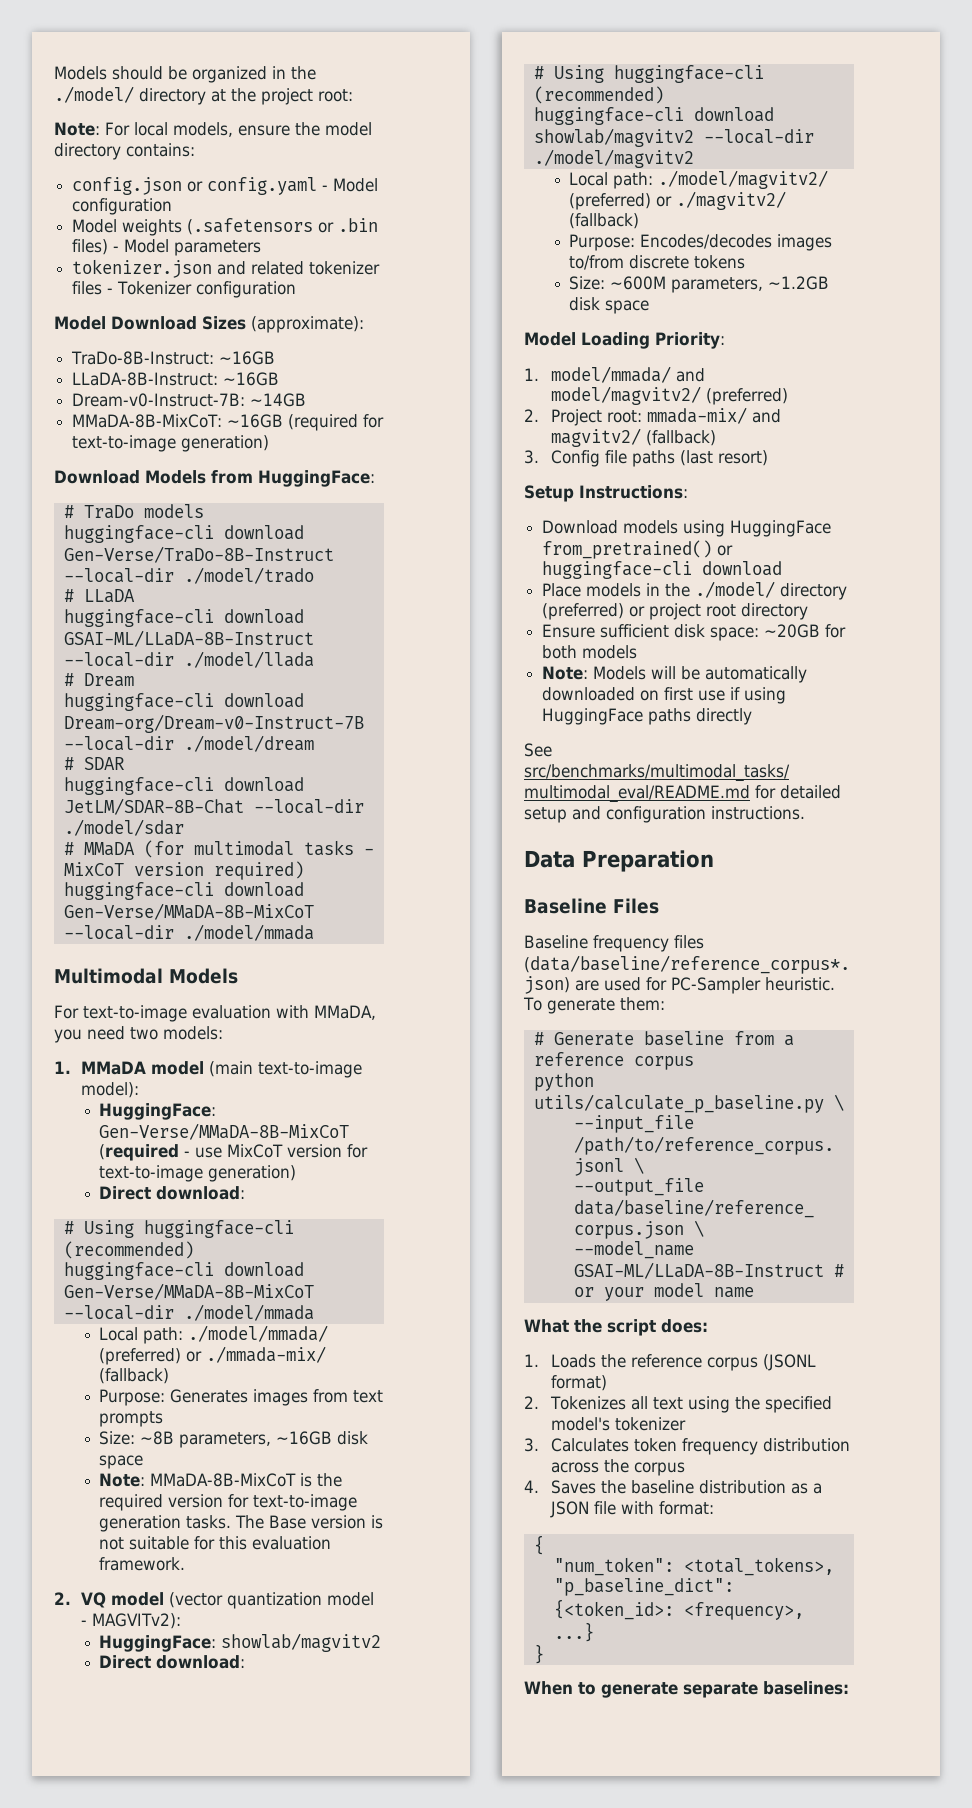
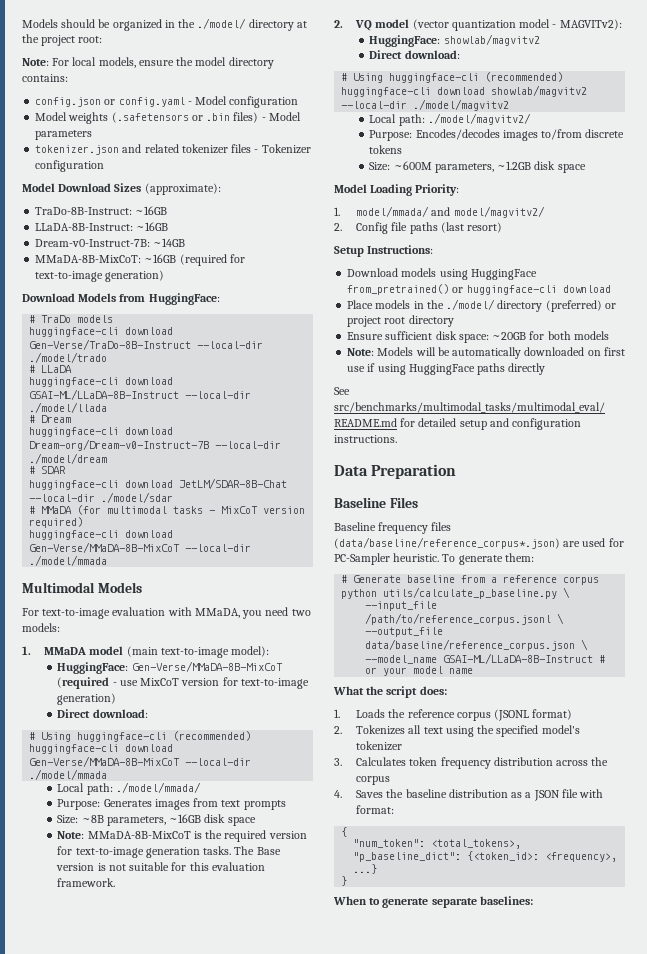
- Local path: ./model/mmada/ (preferred) or ./mmada-mix/ (fallback)
+ Local path: ./model/mmada/
- Local path: ./model/magvitv2/ (preferred) or ./magvitv2/ (fallback)
+ Local path: ./model/magvitv2/
- 1. model/mmada/ and model/magvitv2/ (preferred)
- 2. Project root: mmada-mix/ and magvitv2/ (fallback)
- 3. Config file paths (last resort)
+ 1. model/mmada/ and model/magvitv2/
+ 2. Config file paths (last resort)

